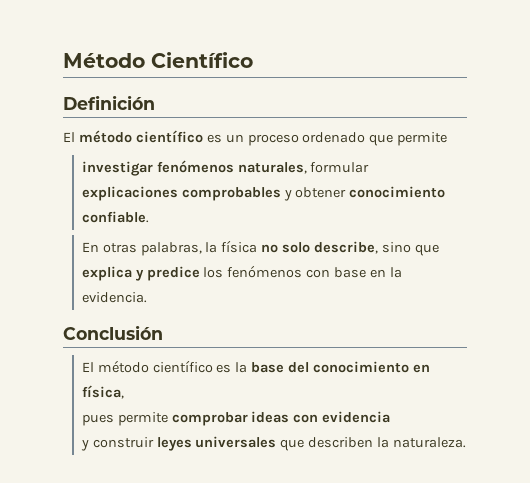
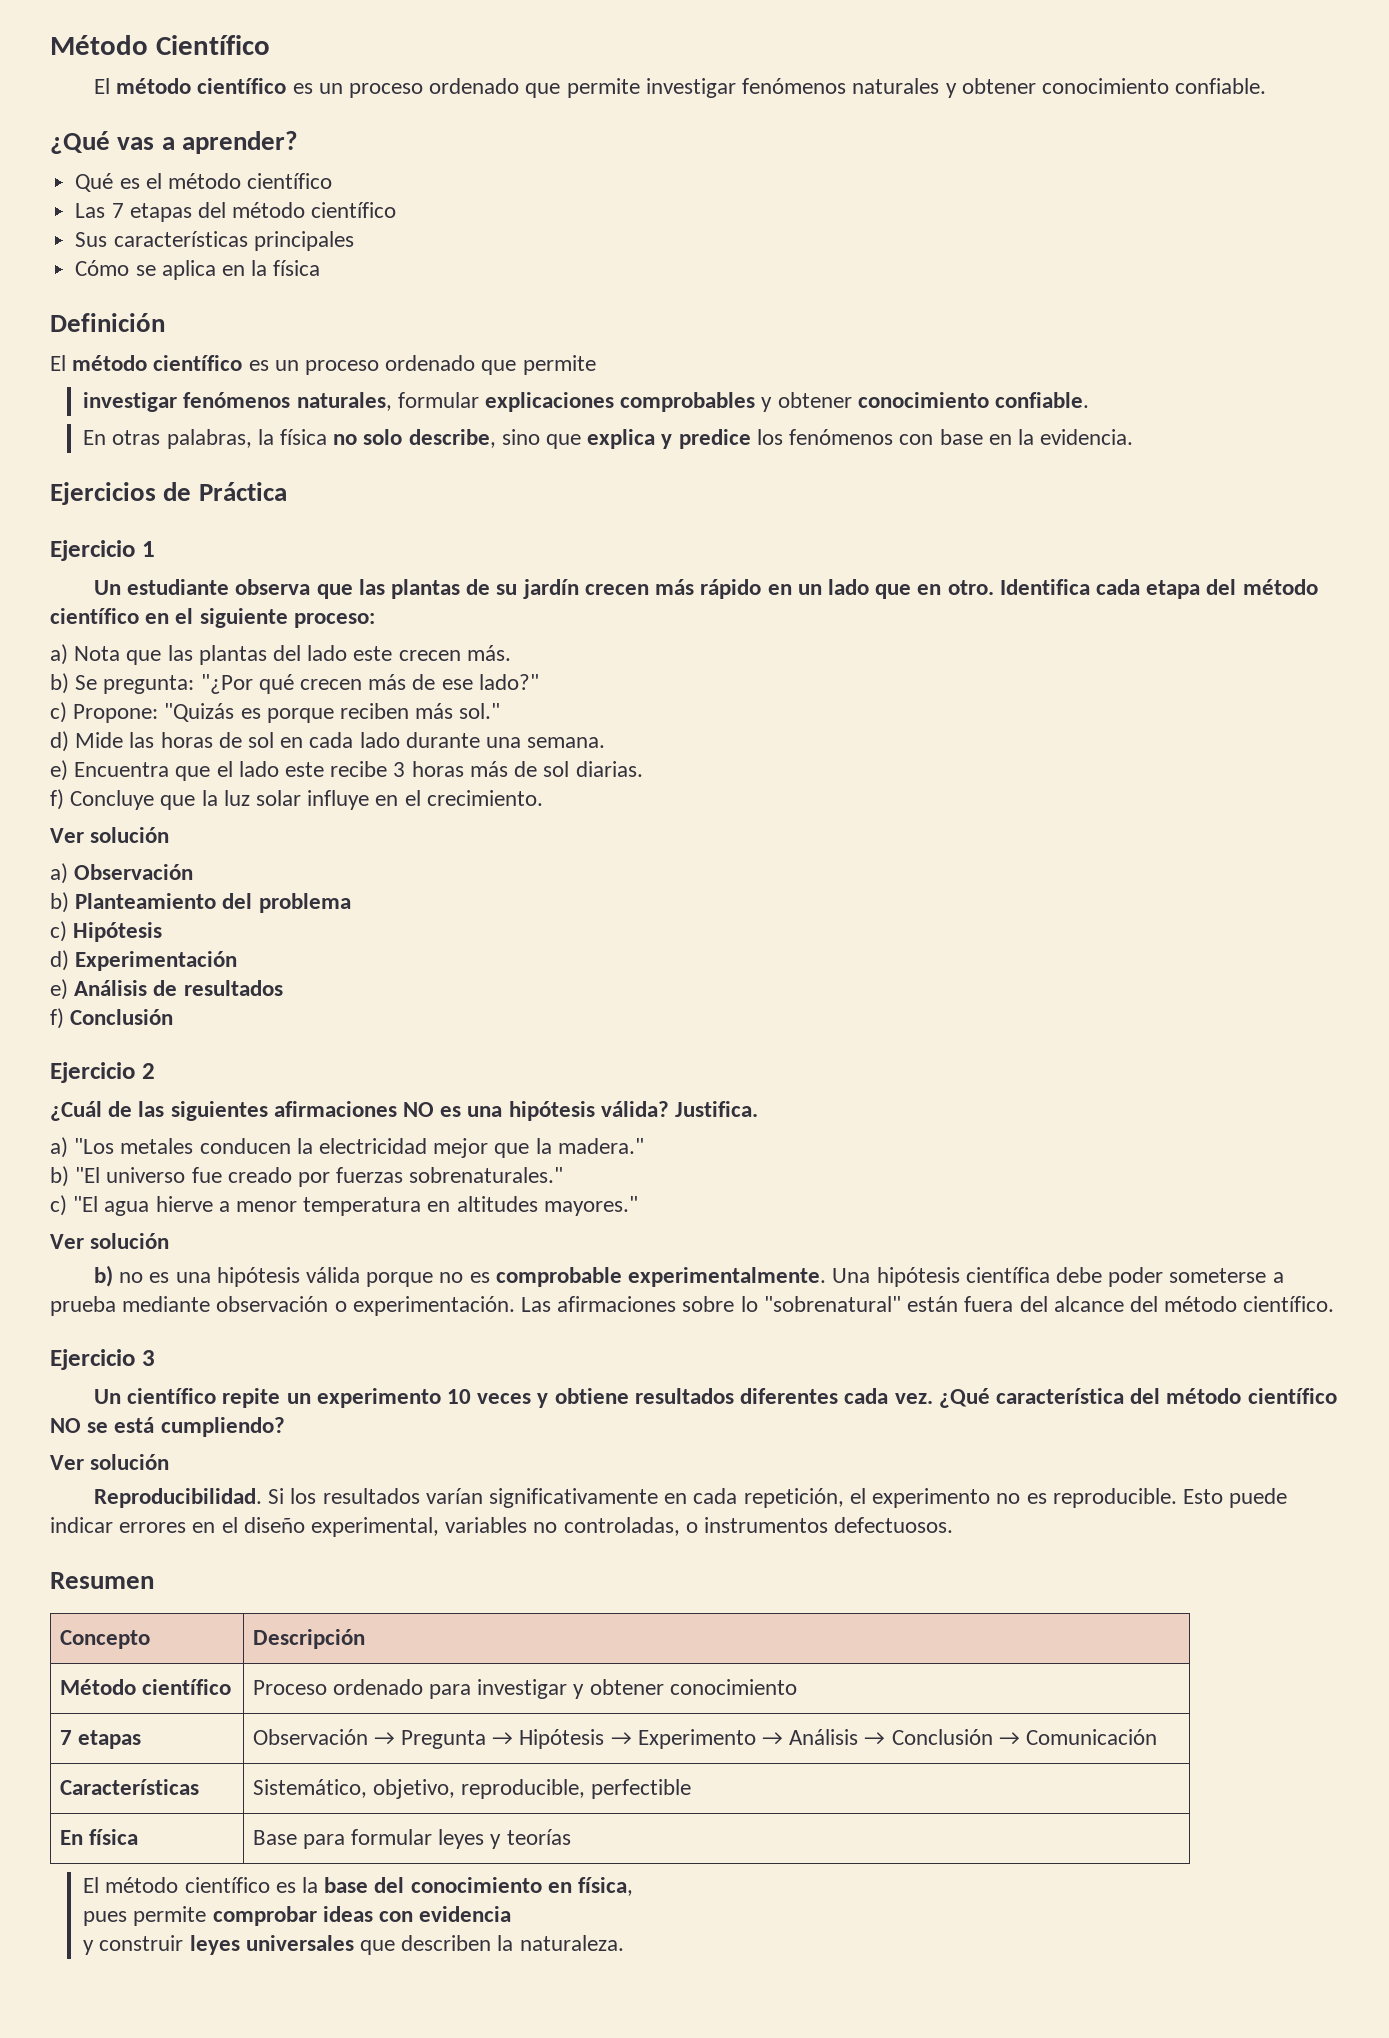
+ El método científico es un proceso ordenado que permite investigar fenómenos naturales y obtener conocimiento confiable.
+ ¿Qué vas a aprender?
+ Qué es el método científico
+ Las 7 etapas del método científico
+ Sus características principales
+ Cómo se aplica en la física
- Conclusión
+ Ejercicios de Práctica
+ Ejercicio 1
+ Un estudiante observa que las plantas de su jardín crecen más rápido en un lado que en otro. Identifica cada etapa del método científico en el siguiente proceso:
+ a) Nota que las plantas del lado este crecen más.
+ b) Se pregunta: "¿Por qué crecen más de ese lado?"
+ c) Propone: "Quizás es porque reciben más sol."
+ d) Mide las horas de sol en cada lado durante una semana.
+ e) Encuentra que el lado este recibe 3 horas más de sol diarias.
+ f) Concluye que la luz solar influye en el crecimiento.
+ Ver solución
+ a) Observación
+ b) Planteamiento del problema
+ c) Hipótesis
+ d) Experimentación
+ e) Análisis de resultados
+ f) Conclusión
+ Ejercicio 2
+ ¿Cuál de las siguientes afirmaciones NO es una hipótesis válida? Justifica.
+ a) "Los metales conducen la electricidad mejor que la madera."
+ b) "El universo fue creado por fuerzas sobrenaturales."
+ c) "El agua hierve a menor temperatura en altitudes mayores."
+ Ver solución
+ b) no es una hipótesis válida porque no es comprobable experimentalmente. Una hipótesis científica debe poder someterse a prueba mediante observación o experimentación. Las afirmaciones sobre lo "sobrenatural" están fuera del alcance del método científico.
+ Ejercicio 3
+ Un científico repite un experimento 10 veces y obtiene resultados diferentes cada vez. ¿Qué característica del método científico NO se está cumpliendo?
+ Ver solución
+ Reproducibilidad. Si los resultados varían significativamente en cada repetición, el experimento no es reproducible. Esto puede indicar errores en el diseño experimental, variables no controladas, o instrumentos defectuosos.
+ Resumen
+ Concepto | Descripción
+ Método científico | Proceso ordenado para investigar y obtener conocimiento
+ 7 etapas | Observación → Pregunta → Hipótesis → Experimento → Análisis → Conclusión → Comunicación
+ Características | Sistemático, objetivo, reproducible, perfectible
+ En física | Base para formular leyes y teorías

